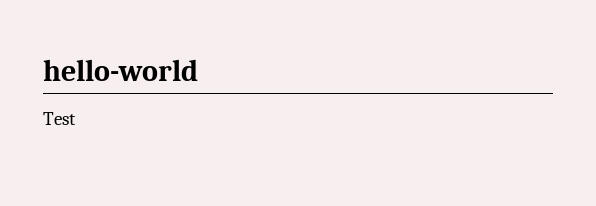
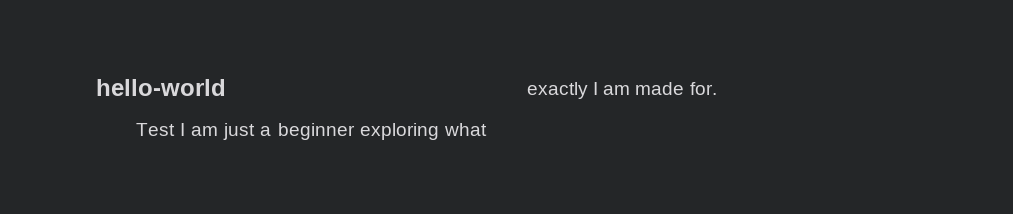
- Test
+ Test I am just a beginner exploring what exactly I am made for.

